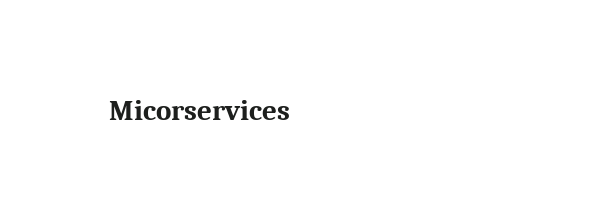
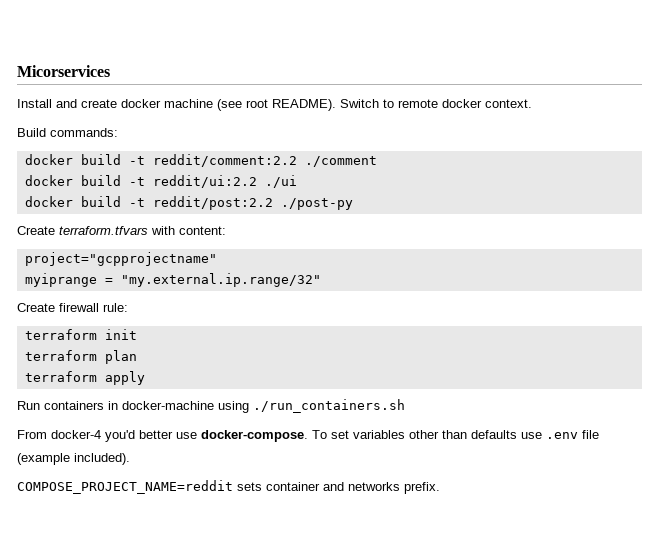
+ Install and create docker machine (see root README). Switch to remote docker context.
+ Build commands:
+ docker build -t reddit/comment:2.2 ./comment
+ docker build -t reddit/ui:2.2 ./ui
+ docker build -t reddit/post:2.2 ./post-py
+ Create terraform.tfvars with content:
+ project="gcpprojectname"
+ myiprange = "my.external.ip.range/32"
+ Create firewall rule:
+ terraform init
+ terraform plan
+ terraform apply
+ Run containers in docker-machine using ./run_containers.sh
+ From docker-4 you'd better use docker-compose. To set variables other than defaults use .env file (example included).
+ COMPOSE_PROJECT_NAME=reddit sets container and networks prefix.

